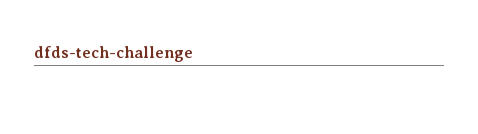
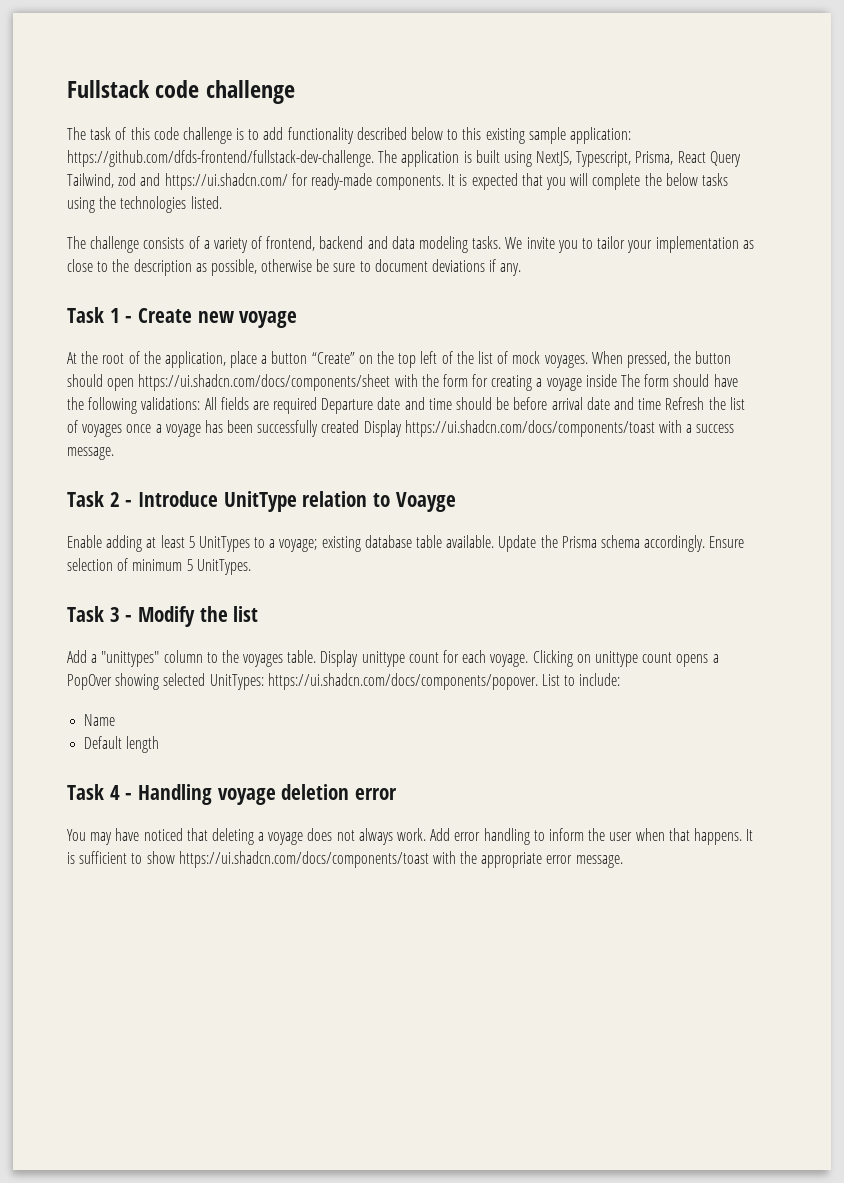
- dfds-tech-challenge
+ Fullstack code challenge
+ The task of this code challenge is to add functionality described below to this existing sample application: https://github.com/dfds-frontend/fullstack-dev-challenge. The application is built using NextJS, Typescript, Prisma, React Query Tailwind, zod and https://ui.shadcn.com/ for ready-made components. It is expected that you will complete the below tasks using the technologies listed.
+ The challenge consists of a variety of frontend, backend and data modeling tasks. We invite you to tailor your implementation as close to the description as possible, otherwise be sure to document deviations if any.
+ Task 1 - Create new voyage
+ At the root of the application, place a button “Create” on the top left of the list of mock voyages. When pressed, the button should open https://ui.shadcn.com/docs/components/sheet with the form for creating a voyage inside The form should have the following validations: All fields are required Departure date and time should be before arrival date and time Refresh the list of voyages once a voyage has been successfully created Display https://ui.shadcn.com/docs/components/toast with a success message.
+ Task 2 - Introduce UnitType relation to Voayge
+ Enable adding at least 5 UnitTypes to a voyage; existing database table available. Update the Prisma schema accordingly. Ensure selection of minimum 5 UnitTypes.
+ Task 3 - Modify the list
+ Add a "unittypes" column to the voyages table. Display unittype count for each voyage. Clicking on unittype count opens a PopOver showing selected UnitTypes: https://ui.shadcn.com/docs/components/popover. List to include:
+ Name
+ Default length
+ Task 4 - Handling voyage deletion error
+ You may have noticed that deleting a voyage does not always work. Add error handling to inform the user when that happens. It is sufficient to show https://ui.shadcn.com/docs/components/toast with the appropriate error message.

